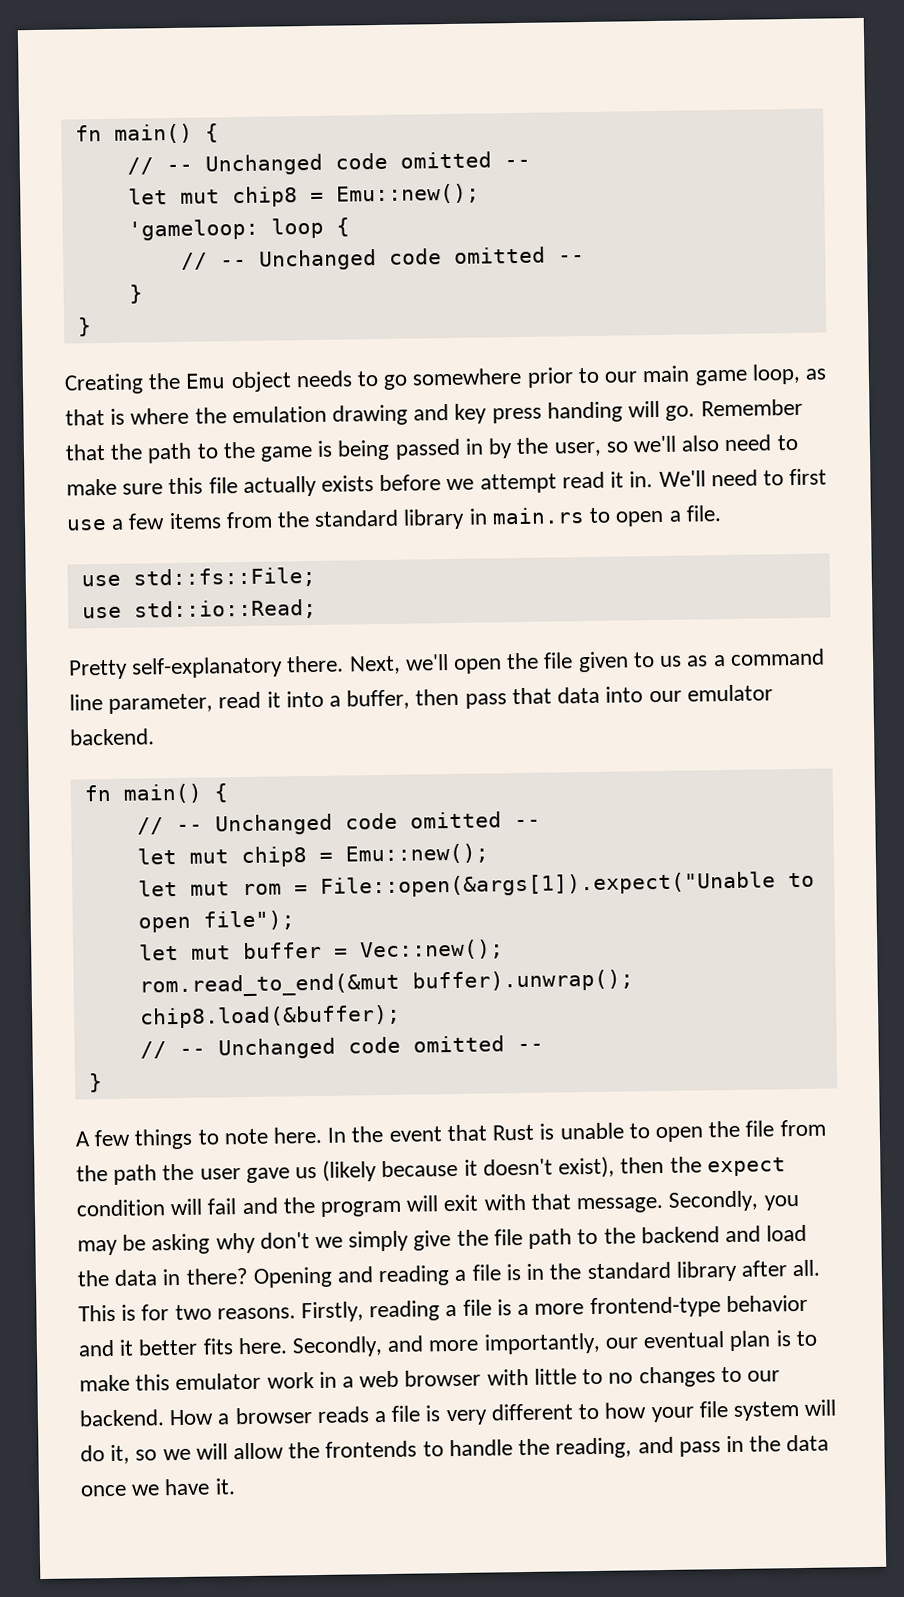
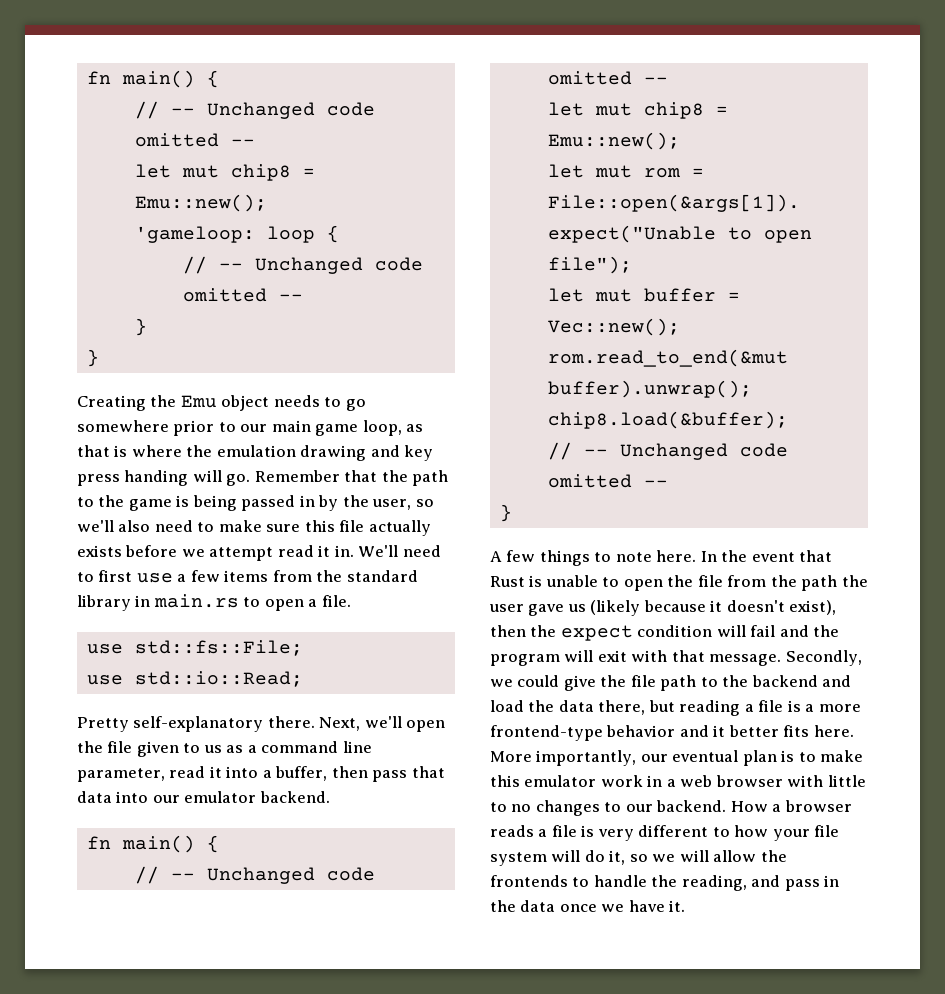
- Secondly, you may be asking why don't we simply give the file path to the backend and load the data in there? Opening and reading a file is in the standard library after all. This is for two reasons. Firstly, reading a file is a more frontend-type behavior and it better fits here.
+ Secondly, we could give the file path to the backend and load the data there, but reading a file is a more frontend-type behavior and it better fits here.
- Secondly, and more importantly, our eventual plan is to make this emulator work in a web browser with little to no changes to our backend.
+ More importantly, our eventual plan is to make this emulator work in a web browser with little to no changes to our backend.

